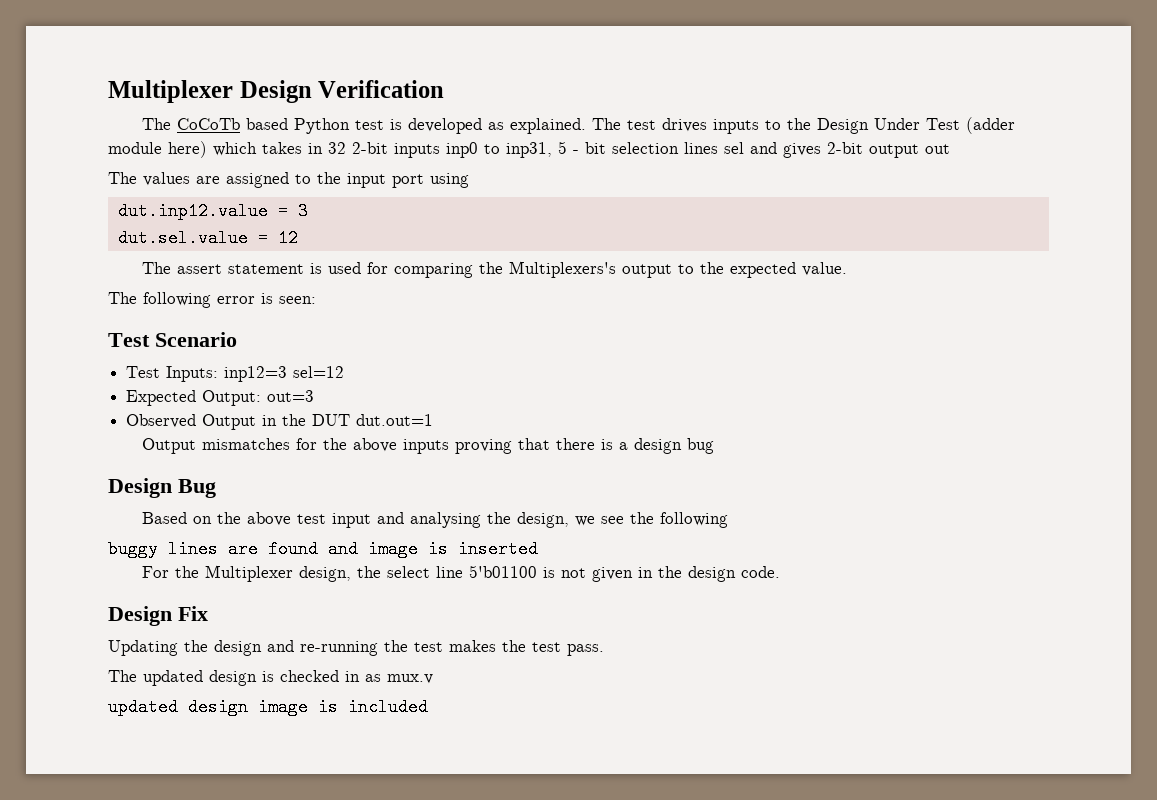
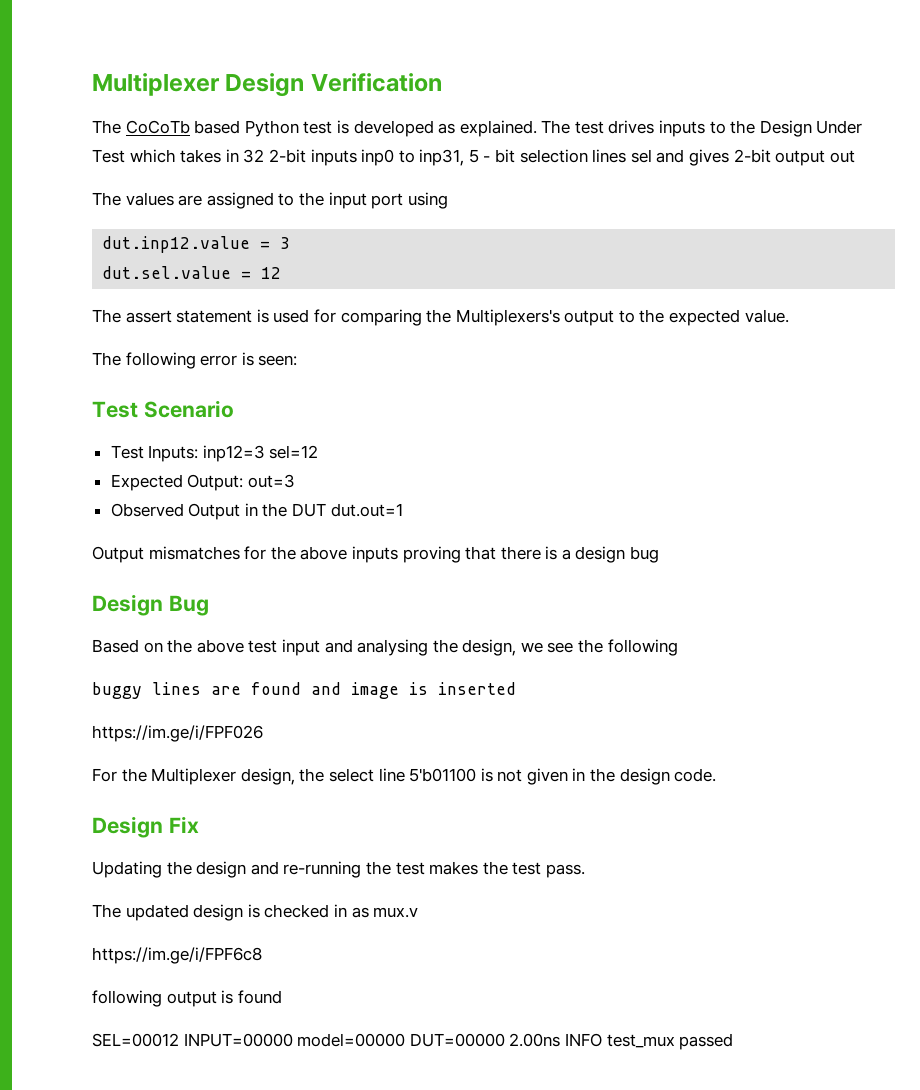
- The test drives inputs to the Design Under Test (adder module here) which takes in 32 2-bit inputs inp0 to inp31, 5 - bit selection lines sel and gives 2-bit output out
+ The test drives inputs to the Design Under Test which takes in 32 2-bit inputs inp0 to inp31, 5 - bit selection lines sel and gives 2-bit output out
+ https://im.ge/i/FPF026
- updated design image is included
+ https://im.ge/i/FPF6c8
+ following output is found
+ SEL=00012 INPUT=00000 model=00000 DUT=00000 2.00ns INFO test_mux passed

